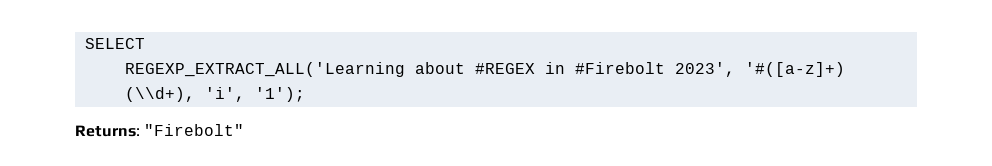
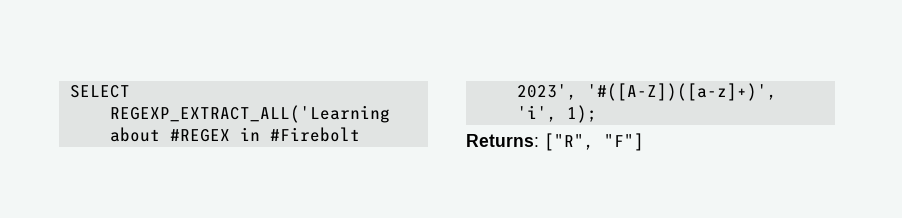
- REGEXP_EXTRACT_ALL('Learning about #REGEX in #Firebolt 2023', '#([a-z]+) (\\d+), 'i', '1');
+ REGEXP_EXTRACT_ALL('Learning about #REGEX in #Firebolt 2023', '#([A-Z])([a-z]+)', 'i', 1);
- Returns: "Firebolt"
+ Returns: ["R", "F"]

